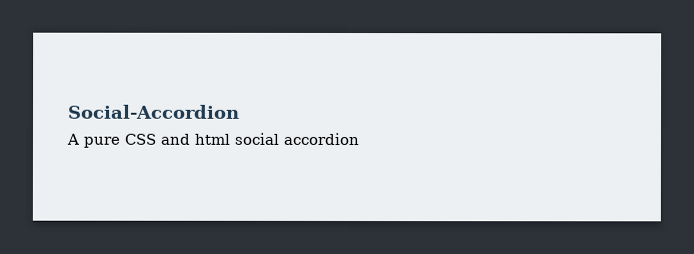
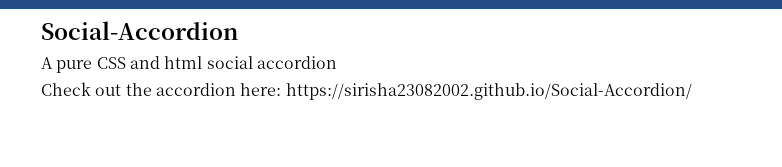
+ Check out the accordion here: https://sirisha23082002.github.io/Social-Accordion/

